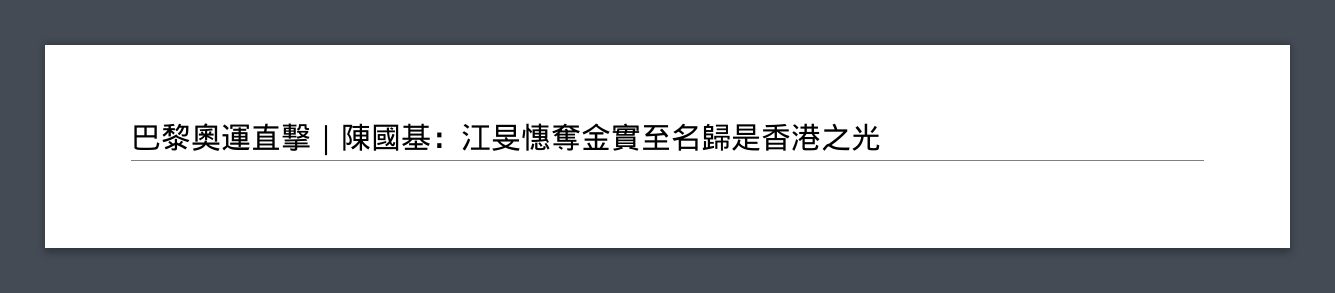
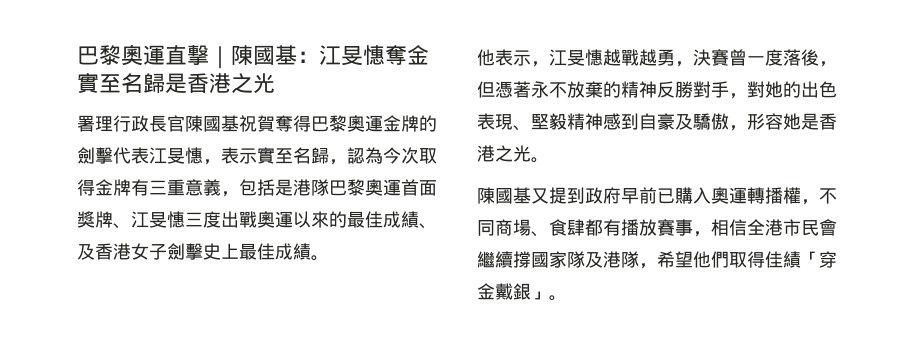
+ 署理行政長官陳國基祝賀奪得巴黎奧運金牌的劍擊代表江旻憓，表示實至名歸，認為今次取得金牌有三重意義，包括是港隊巴黎奧運首面獎牌、江旻憓三度出戰奧運以來的最佳成績、及香港女子劍擊史上最佳成績。
+ 他表示，江旻憓越戰越勇，決賽曾一度落後，但憑著永不放棄的精神反勝對手，對她的出色表現、堅毅精神感到自豪及驕傲，形容她是香港之光。
+ 陳國基又提到政府早前已購入奧運轉播權，不同商場、食肆都有播放賽事，相信全港市民會繼續撐國家隊及港隊，希望他們取得佳績「穿金戴銀」。

